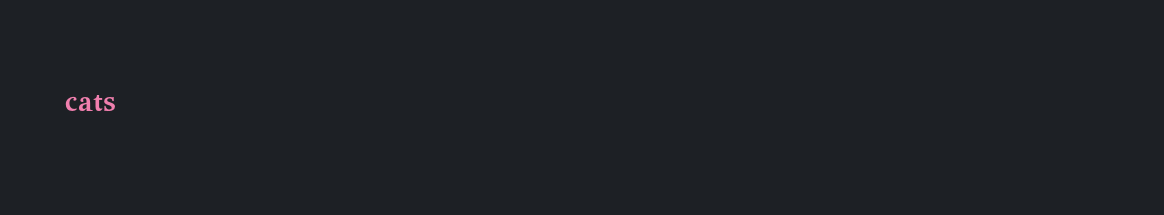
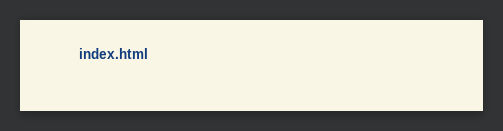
- cats
+ index.html

